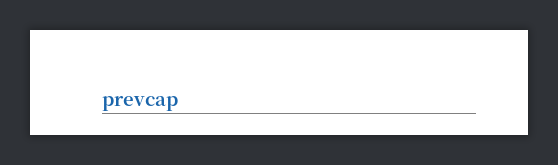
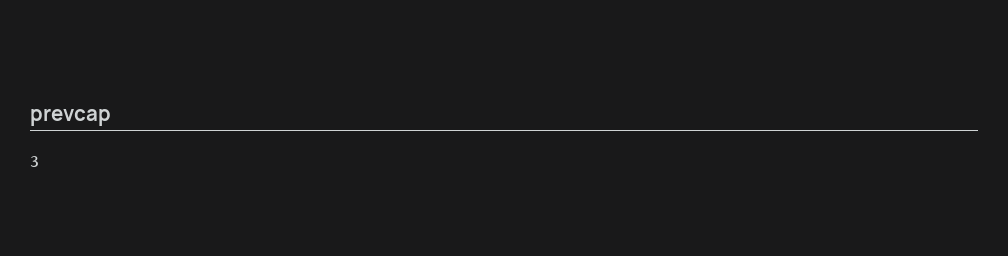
+ 3

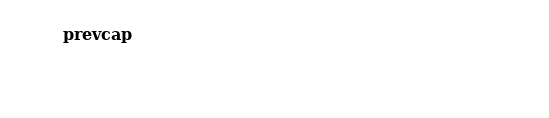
- 3

